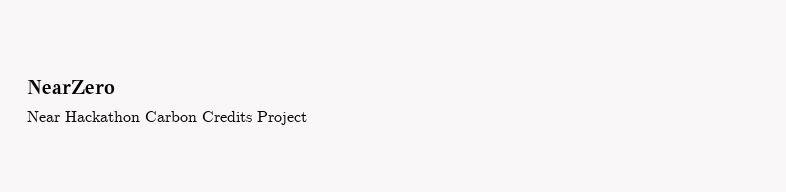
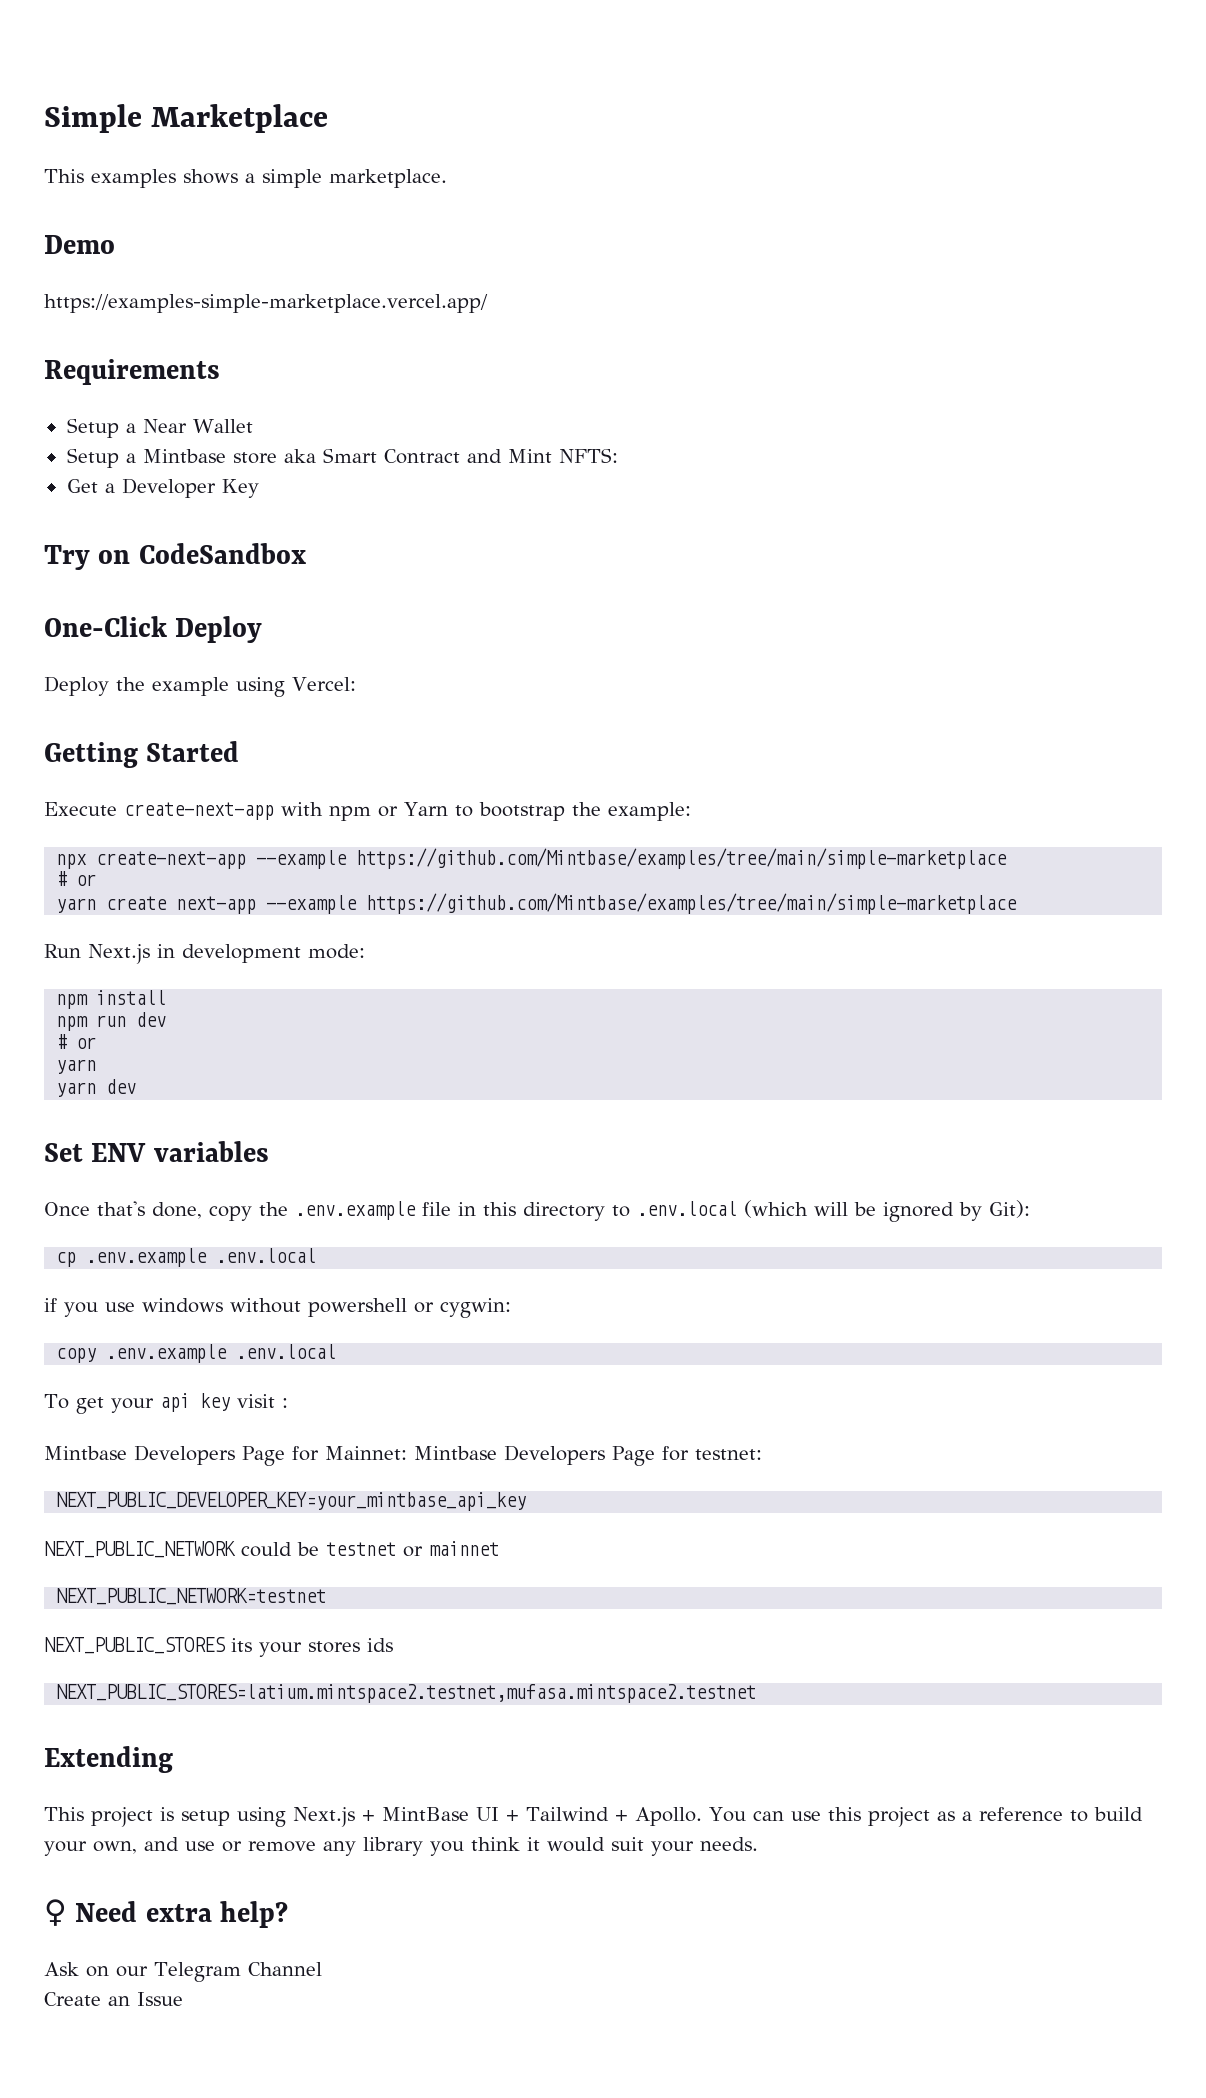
- NearZero
- Near Hackathon Carbon Credits Project
+ Simple Marketplace
+ This examples shows a simple marketplace.
+ Demo
+ https://examples-simple-marketplace.vercel.app/
+ Requirements
+ Setup a Near Wallet
+ Setup a Mintbase store aka Smart Contract and Mint NFTS:
+ Get a Developer Key
+ Try on CodeSandbox
+ One-Click Deploy
+ Deploy the example using Vercel:
+ Getting Started
+ Execute create-next-app with npm or Yarn to bootstrap the example:
+ npx create-next-app --example https://github.com/Mintbase/examples/tree/main/simple-marketplace
+ # or
+ yarn create next-app --example https://github.com/Mintbase/examples/tree/main/simple-marketplace
+ Run Next.js in development mode:
+ npm install
+ npm run dev
+ # or
+ yarn
+ yarn dev
+ Set ENV variables
+ Once that's done, copy the .env.example file in this directory to .env.local (which will be ignored by Git):
+ cp .env.example .env.local
+ if you use windows without powershell or cygwin:
+ copy .env.example .env.local
+ To get your api key visit :
+ Mintbase Developers Page for Mainnet: Mintbase Developers Page for testnet:
+ NEXT_PUBLIC_DEVELOPER_KEY=your_mintbase_api_key
+ NEXT_PUBLIC_NETWORK could be testnet or mainnet
+ NEXT_PUBLIC_NETWORK=testnet
+ NEXT_PUBLIC_STORES its your stores ids
+ NEXT_PUBLIC_STORES=latium.mintspace2.testnet,mufasa.mintspace2.testnet
+ Extending
+ This project is setup using Next.js + MintBase UI + Tailwind + Apollo. You can use this project as a reference to build your own, and use or remove any library you think it would suit your needs.
+ ♀ Need extra help?
+ Ask on our Telegram Channel
+ Create an Issue

